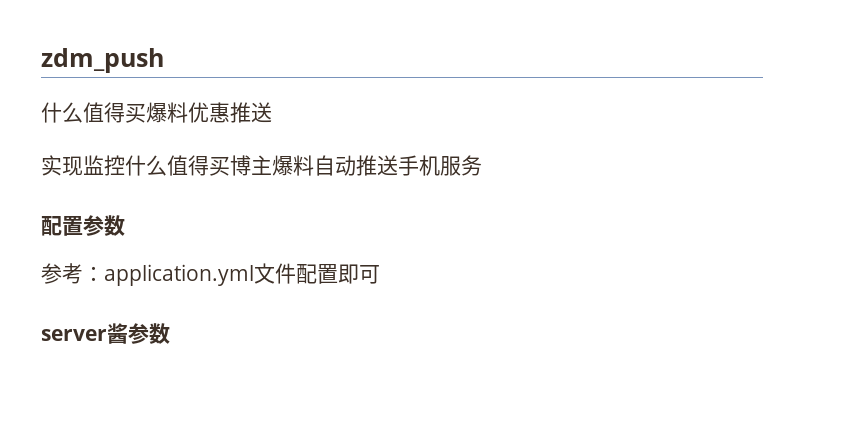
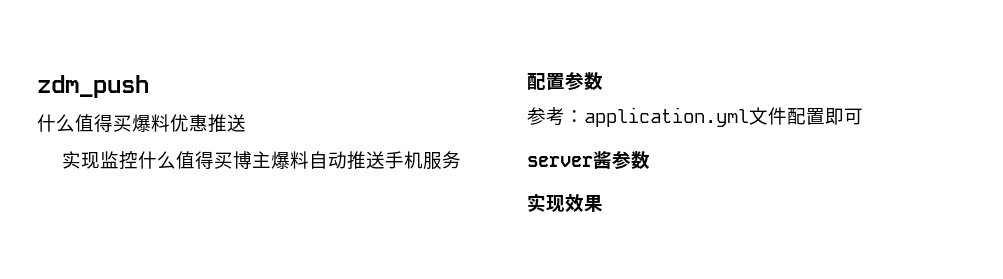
+ 实现效果

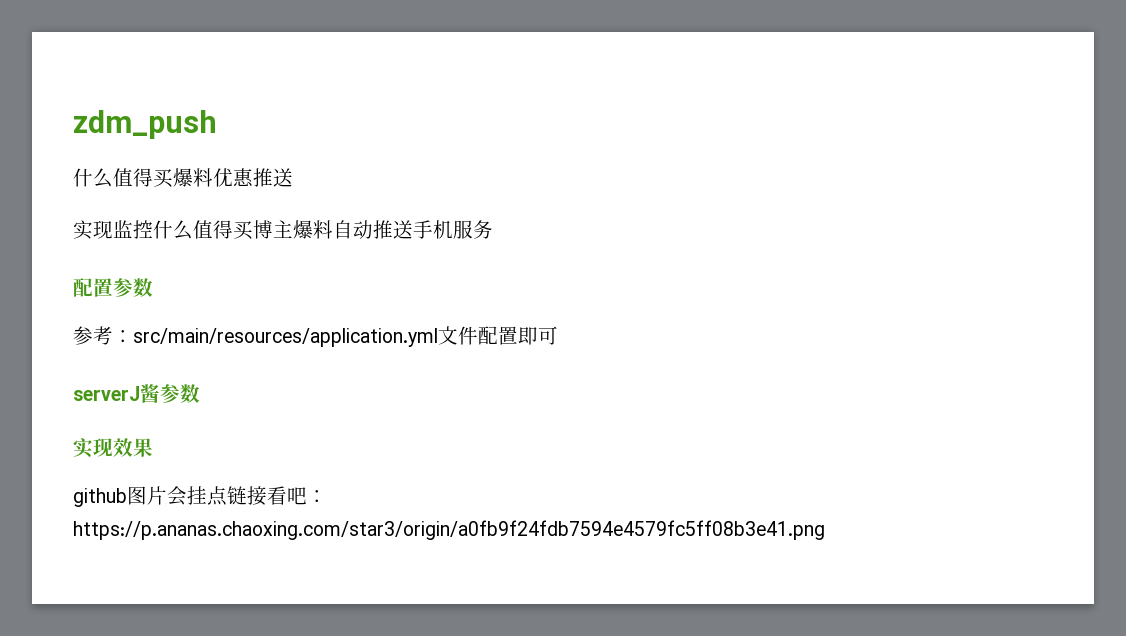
- 参考：application.yml文件配置即可
+ 参考：src/main/resources/application.yml文件配置即可
- server酱参数
+ serverJ酱参数
+ github图片会挂点链接看吧：https://p.ananas.chaoxing.com/star3/origin/a0fb9f24fdb7594e4579fc5ff08b3e41.png

